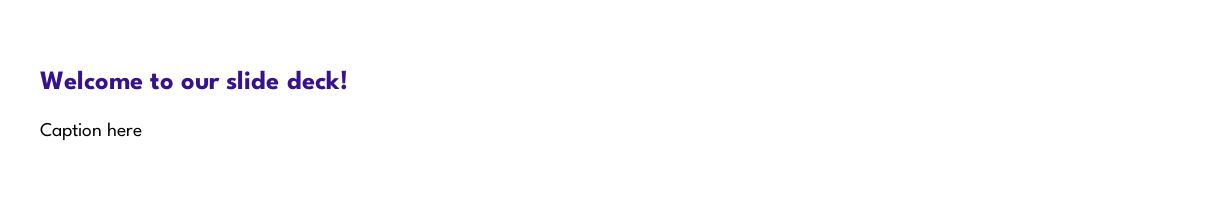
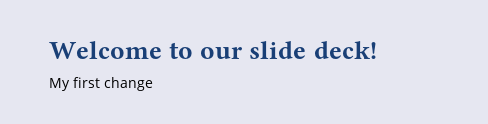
- Caption here
+ My first change

